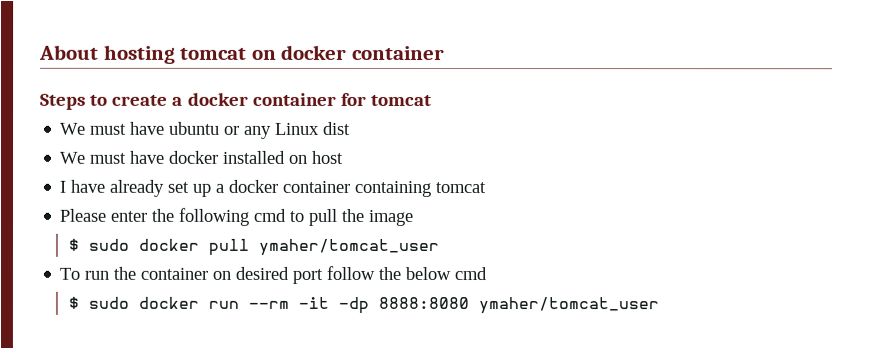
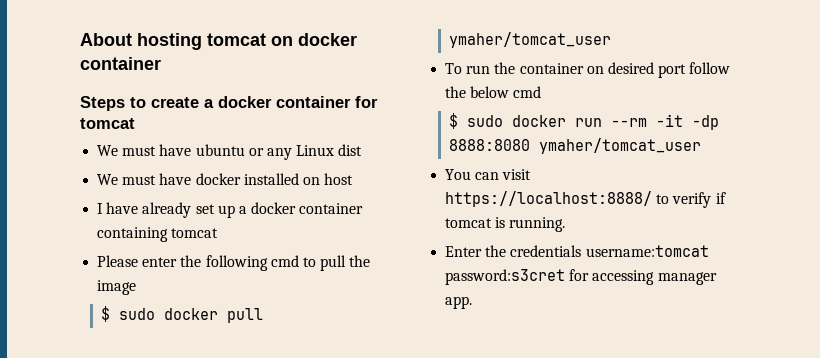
+ You can visit https://localhost:8888/ to verify if tomcat is running.
+ Enter the credentials username:tomcat password:s3cret for accessing manager app.

